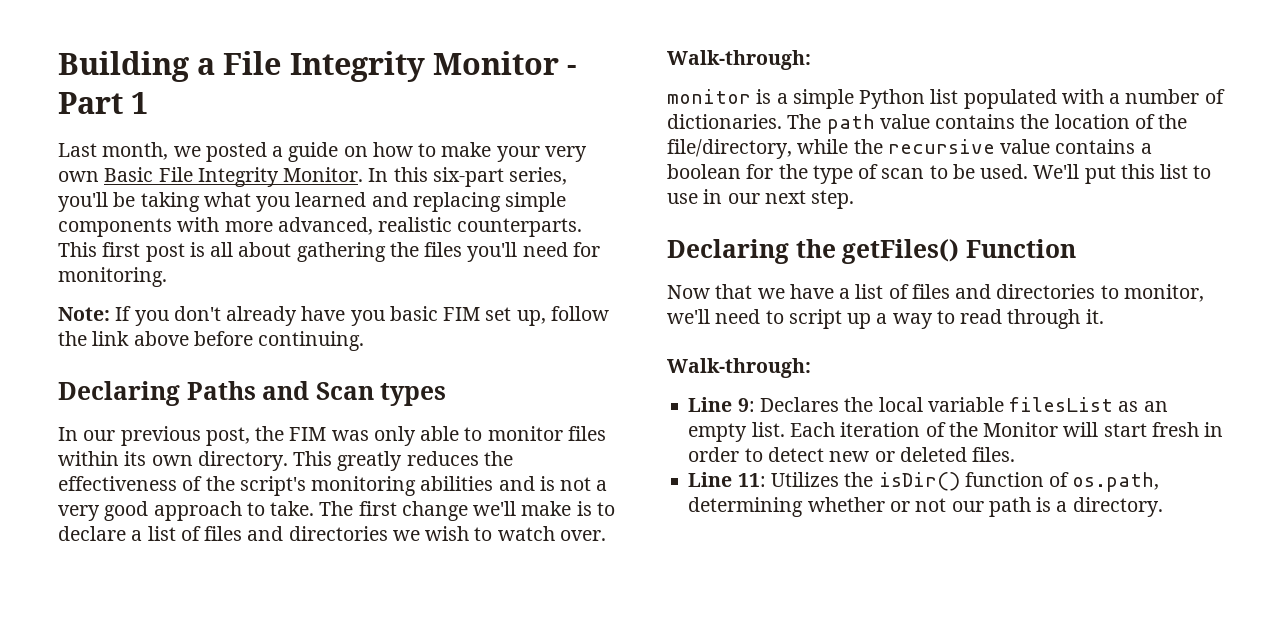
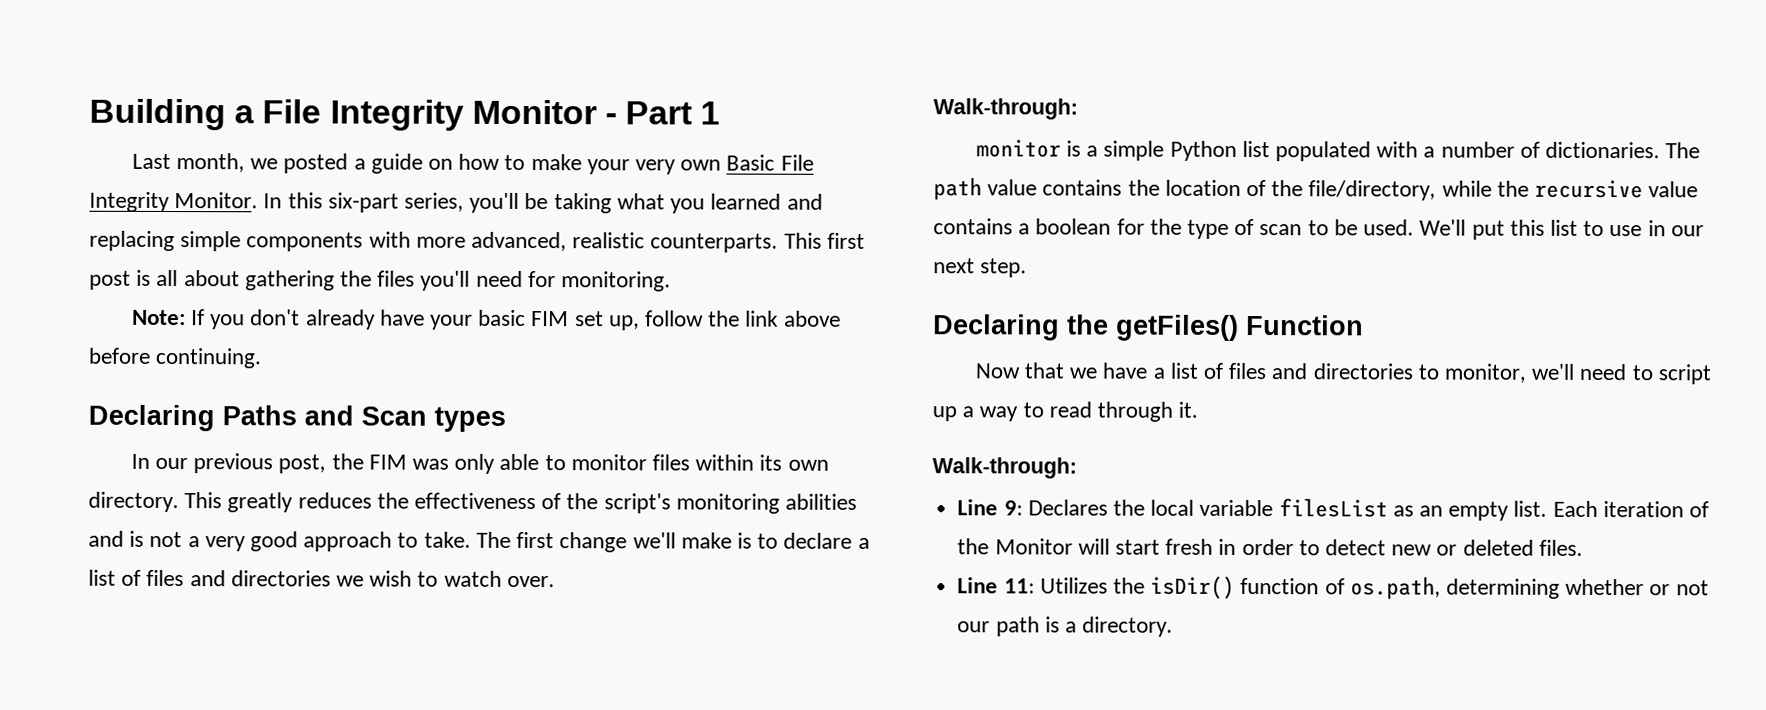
- Note: If you don't already have you basic FIM set up, follow the link above before continuing.
+ Note: If you don't already have your basic FIM set up, follow the link above before continuing.

